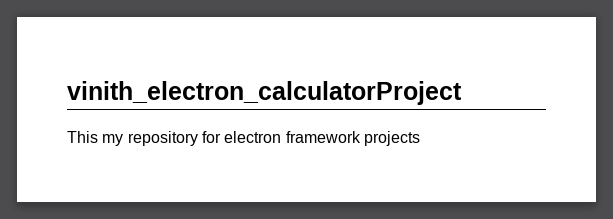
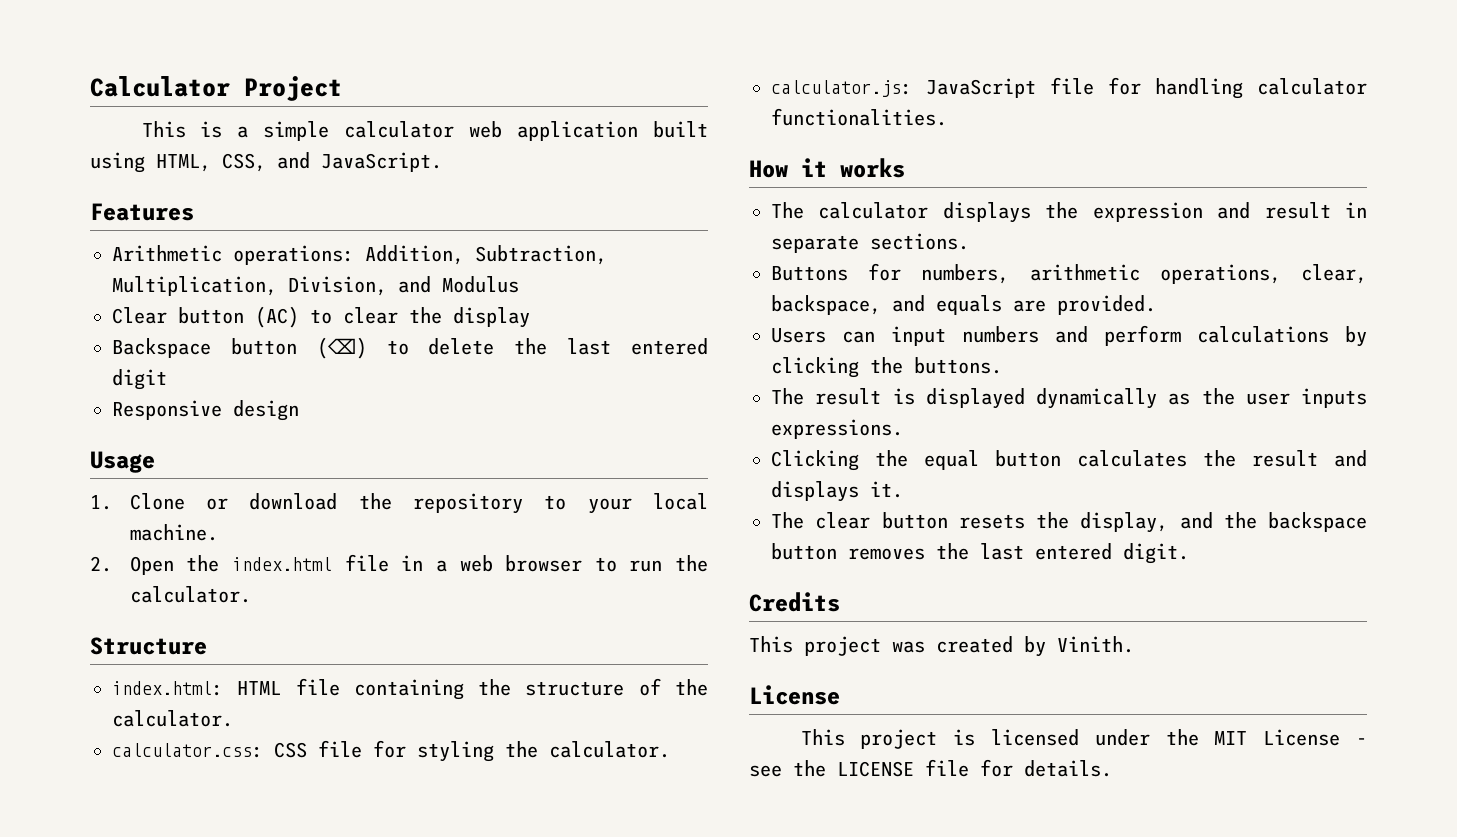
- vinith_electron_calculatorProject
- This my repository for electron framework projects
+ Calculator Project
+ This is a simple calculator web application built using HTML, CSS, and JavaScript.
+ Features
+ Arithmetic operations: Addition, Subtraction, Multiplication, Division, and Modulus
+ Clear button (AC) to clear the display
+ Backspace button (⌫) to delete the last entered digit
+ Responsive design
+ Usage
+ 1. Clone or download the repository to your local machine.
+ 2. Open the index.html file in a web browser to run the calculator.
+ Structure
+ index.html: HTML file containing the structure of the calculator.
+ calculator.css: CSS file for styling the calculator.
+ calculator.js: JavaScript file for handling calculator functionalities.
+ How it works
+ The calculator displays the expression and result in separate sections.
+ Buttons for numbers, arithmetic operations, clear, backspace, and equals are provided.
+ Users can input numbers and perform calculations by clicking the buttons.
+ The result is displayed dynamically as the user inputs expressions.
+ Clicking the equal button calculates the result and displays it.
+ The clear button resets the display, and the backspace button removes the last entered digit.
+ Credits
+ This project was created by Vinith.
+ License
+ This project is licensed under the MIT License - see the LICENSE file for details.

